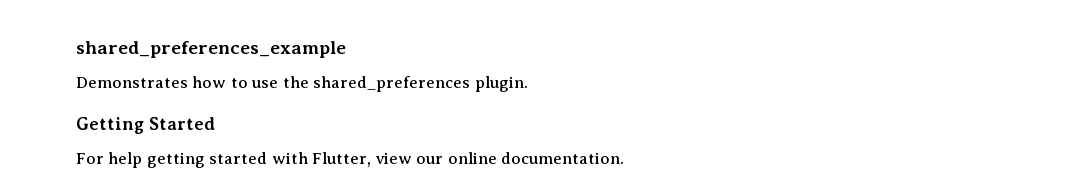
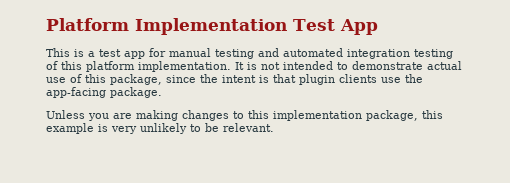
- shared_preferences_example
- Demonstrates how to use the shared_preferences plugin.
- Getting Started
- For help getting started with Flutter, view our online documentation.
+ Platform Implementation Test App
+ This is a test app for manual testing and automated integration testing of this platform implementation. It is not intended to demonstrate actual use of this package, since the intent is that plugin clients use the app-facing package.
+ Unless you are making changes to this implementation package, this example is very unlikely to be relevant.

